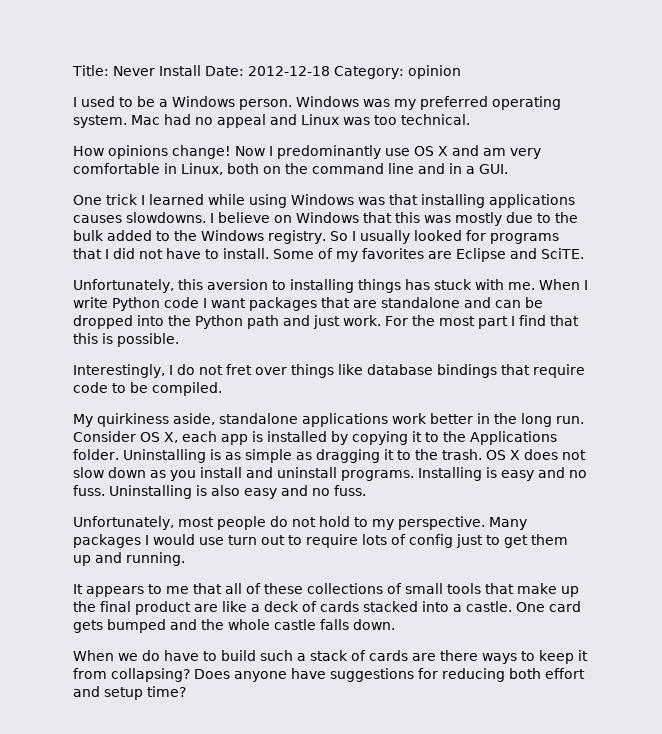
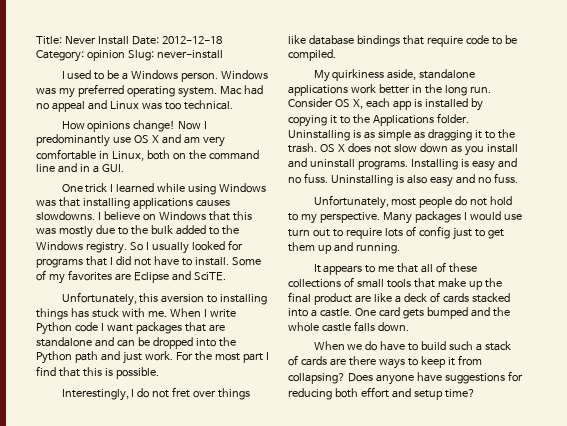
- Title: Never Install Date: 2012-12-18 Category: opinion
+ Title: Never Install Date: 2012-12-18 Category: opinion Slug: never-install

